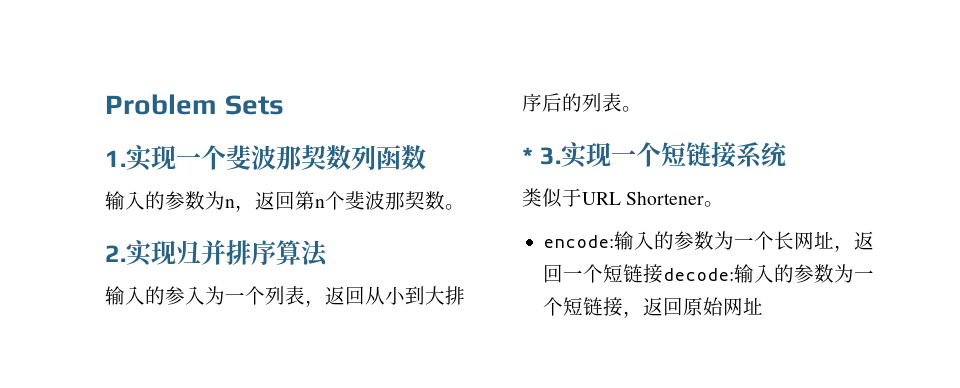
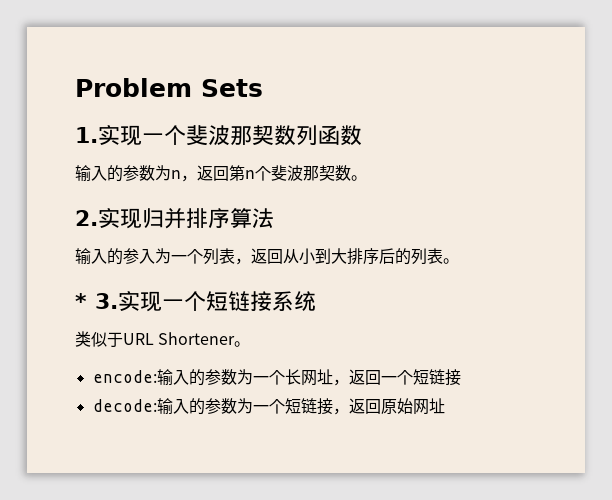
- encode:输入的参数为一个长网址，返回一个短链接decode:输入的参数为一个短链接，返回原始网址
+ encode:输入的参数为一个长网址，返回一个短链接
+ decode:输入的参数为一个短链接，返回原始网址

